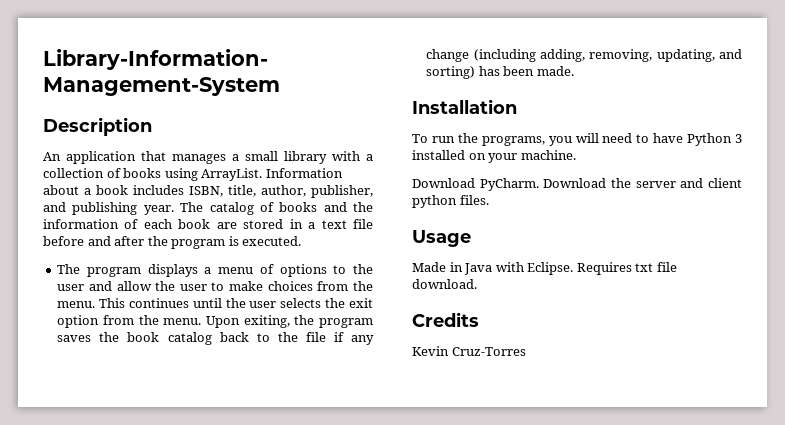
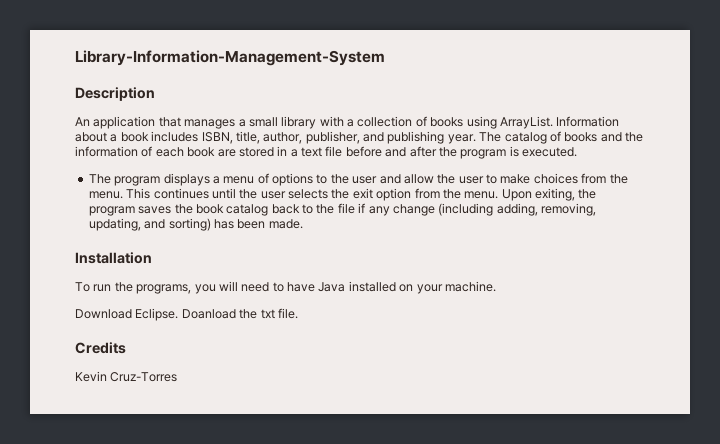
- To run the programs, you will need to have Python 3 installed on your machine.
+ To run the programs, you will need to have Java installed on your machine.
- Download PyCharm. Download the server and client python files.
- Usage
- Made in Java with Eclipse. Requires txt file download.
+ Download Eclipse. Doanload the txt file.

